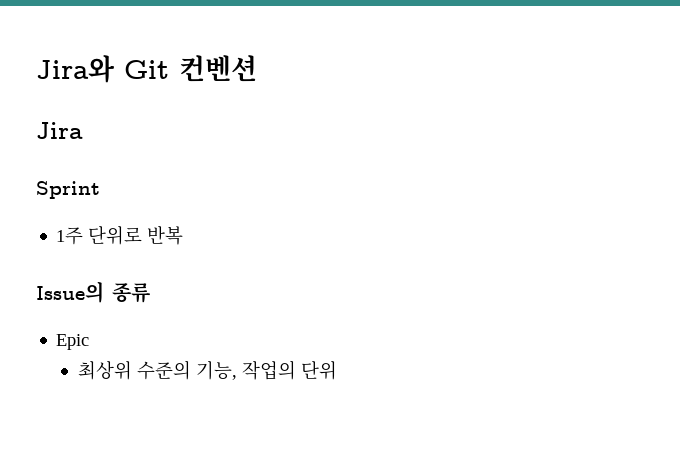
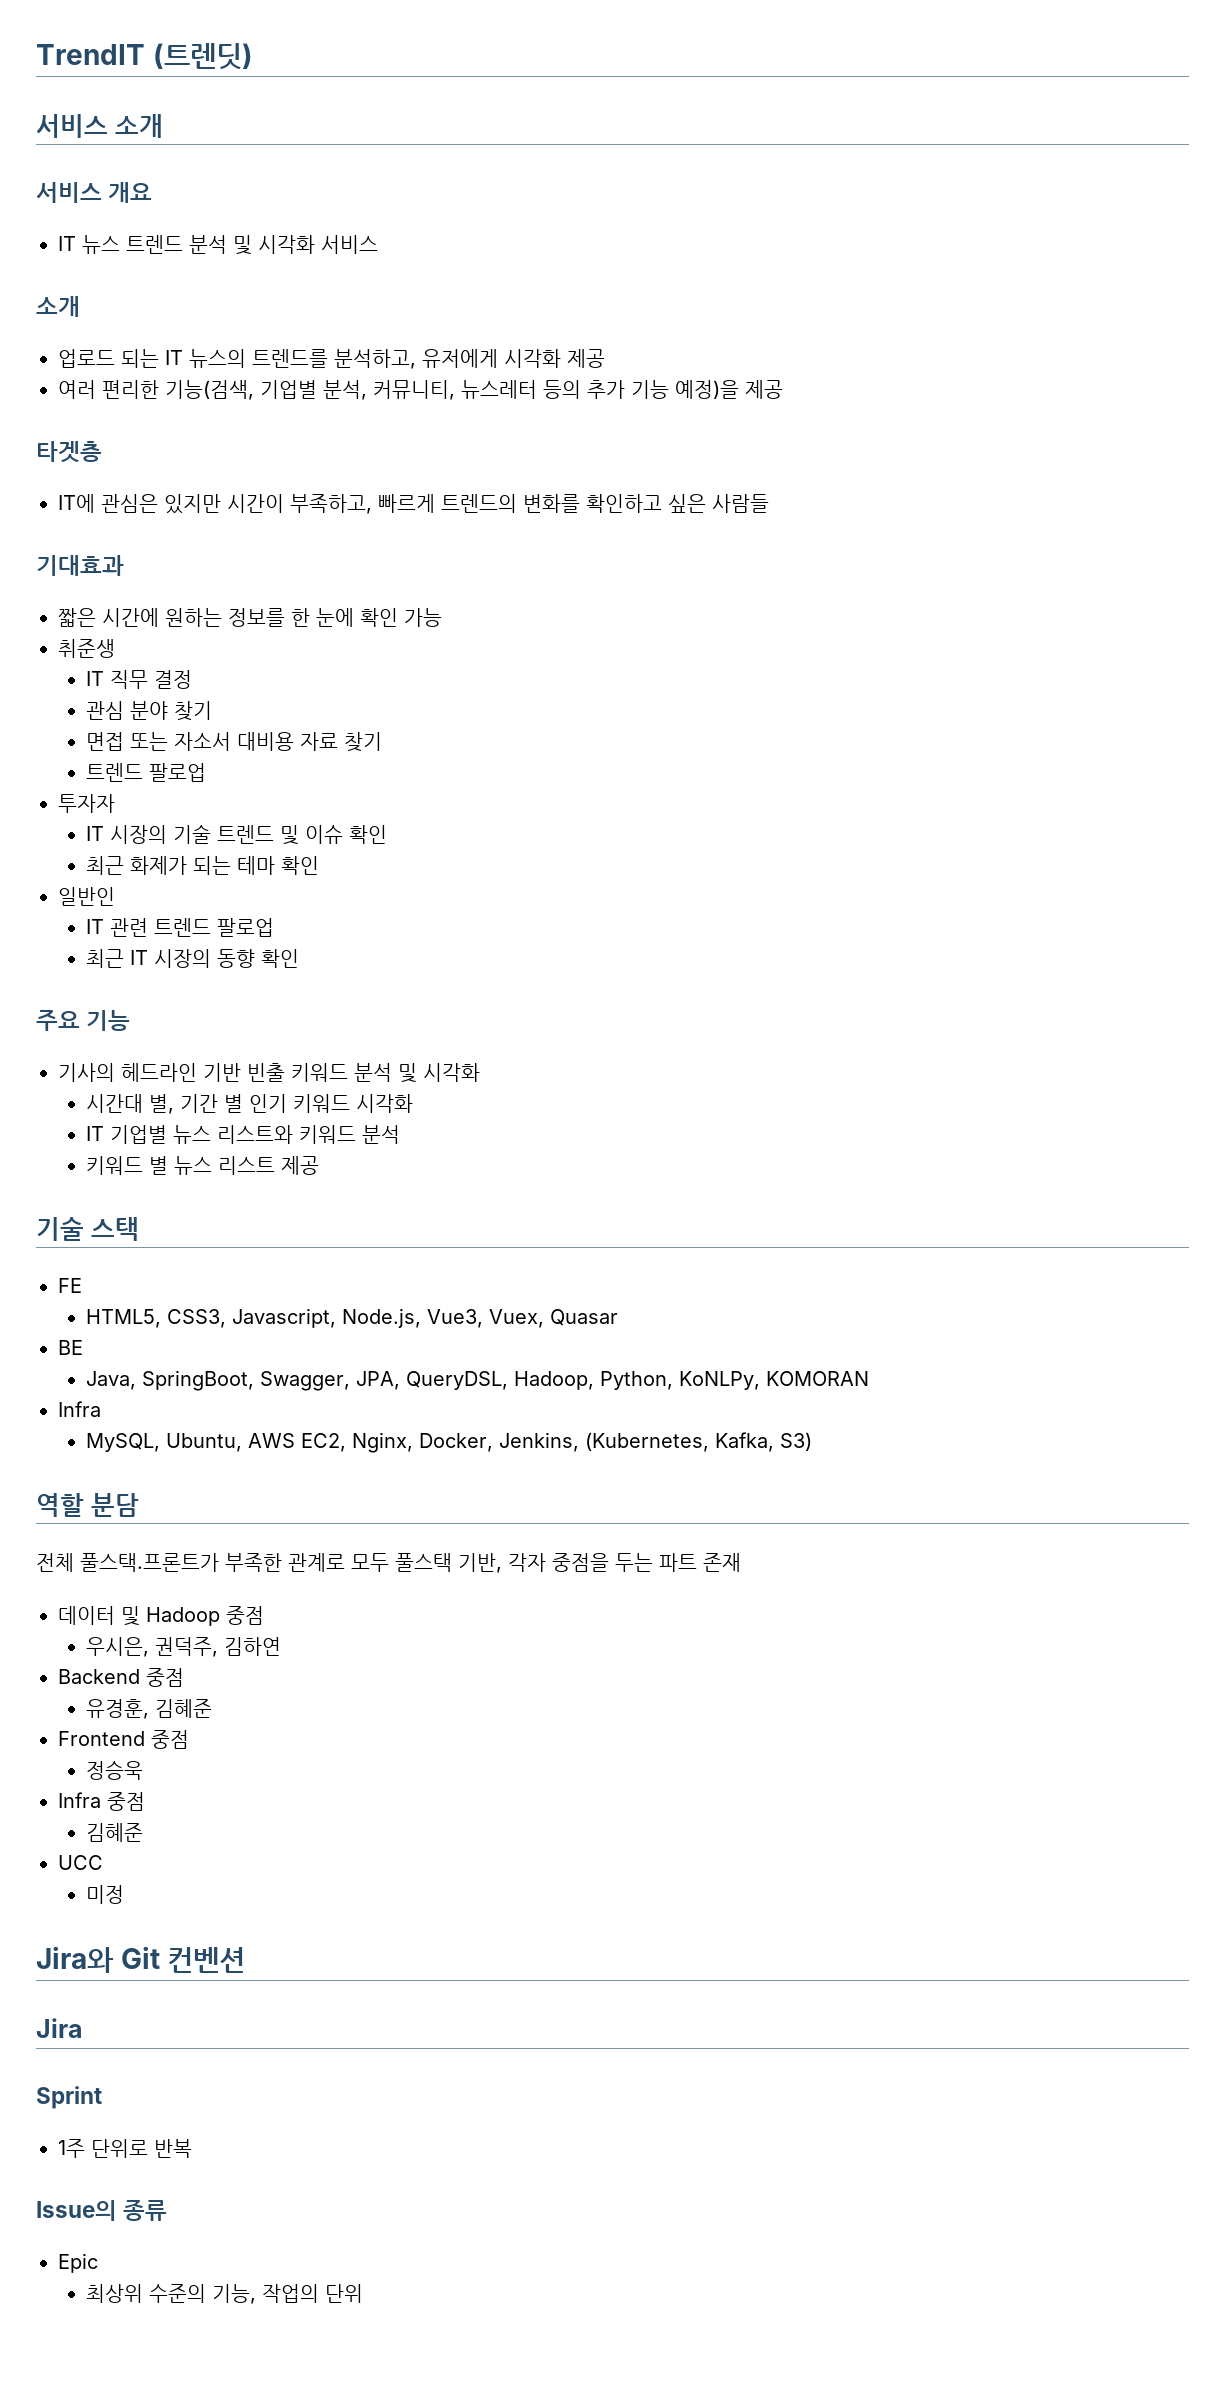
+ TrendIT (트렌딧)
+ 서비스 소개
+ 서비스 개요
+ IT 뉴스 트렌드 분석 및 시각화 서비스
+ 소개
+ 업로드 되는 IT 뉴스의 트렌드를 분석하고, 유저에게 시각화 제공
+ 여러 편리한 기능(검색, 기업별 분석, 커뮤니티, 뉴스레터 등의 추가 기능 예정)을 제공
+ 타겟층
+ IT에 관심은 있지만 시간이 부족하고, 빠르게 트렌드의 변화를 확인하고 싶은 사람들
+ 기대효과
+ 짧은 시간에 원하는 정보를 한 눈에 확인 가능
+ 취준생
+ IT 직무 결정
+ 관심 분야 찾기
+ 면접 또는 자소서 대비용 자료 찾기
+ 트렌드 팔로업
+ 투자자
+ IT 시장의 기술 트렌드 및 이슈 확인
+ 최근 화제가 되는 테마 확인
+ 일반인
+ IT 관련 트렌드 팔로업
+ 최근 IT 시장의 동향 확인
+ 주요 기능
+ 기사의 헤드라인 기반 빈출 키워드 분석 및 시각화
+ 시간대 별, 기간 별 인기 키워드 시각화
+ IT 기업별 뉴스 리스트와 키워드 분석
+ 키워드 별 뉴스 리스트 제공
+ 기술 스택
+ FE
+ HTML5, CSS3, Javascript, Node.js, Vue3, Vuex, Quasar
+ BE
+ Java, SpringBoot, Swagger, JPA, QueryDSL, Hadoop, Python, KoNLPy, KOMORAN
+ Infra
+ MySQL, Ubuntu, AWS EC2, Nginx, Docker, Jenkins, (Kubernetes, Kafka, S3)
+ 역할 분담
+ 전체 풀스택.프론트가 부족한 관계로 모두 풀스택 기반, 각자 중점을 두는 파트 존재
+ 데이터 및 Hadoop 중점
+ 우시은, 권덕주, 김하연
+ Backend 중점
+ 유경훈, 김혜준
+ Frontend 중점
+ 정승욱
+ Infra 중점
+ 김혜준
+ UCC
+ 미정

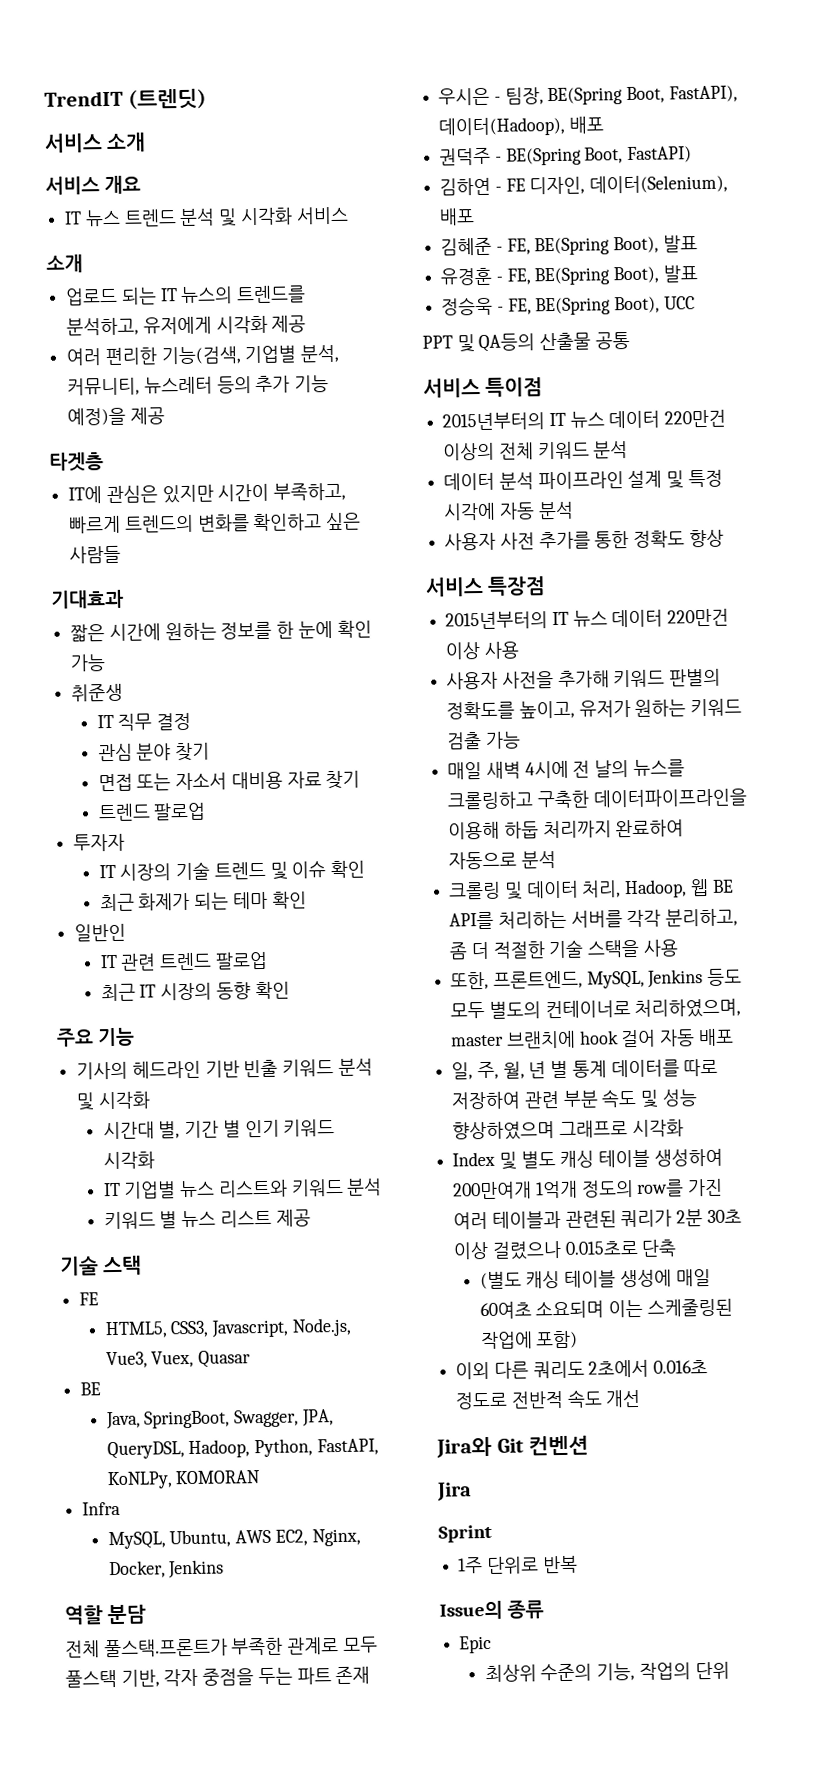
- Java, SpringBoot, Swagger, JPA, QueryDSL, Hadoop, Python, KoNLPy, KOMORAN
+ Java, SpringBoot, Swagger, JPA, QueryDSL, Hadoop, Python, FastAPI, KoNLPy, KOMORAN
- MySQL, Ubuntu, AWS EC2, Nginx, Docker, Jenkins, (Kubernetes, Kafka, S3)
+ MySQL, Ubuntu, AWS EC2, Nginx, Docker, Jenkins
- 데이터 및 Hadoop 중점
- 우시은, 권덕주, 김하연
- Backend 중점
- 유경훈, 김혜준
- Frontend 중점
- 정승욱
- Infra 중점
- 김혜준
- UCC
- 미정
+ 우시은 - 팀장, BE(Spring Boot, FastAPI), 데이터(Hadoop), 배포
+ 권덕주 - BE(Spring Boot, FastAPI)
+ 김하연 - FE 디자인, 데이터(Selenium), 배포
+ 김혜준 - FE, BE(Spring Boot), 발표
+ 유경훈 - FE, BE(Spring Boot), 발표
+ 정승욱 - FE, BE(Spring Boot), UCC
+ PPT 및 QA등의 산출물 공통
+ 서비스 특이점
+ 2015년부터의 IT 뉴스 데이터 220만건 이상의 전체 키워드 분석
+ 데이터 분석 파이프라인 설계 및 특정 시각에 자동 분석
+ 사용자 사전 추가를 통한 정확도 향상
+ 서비스 특장점
+ 2015년부터의 IT 뉴스 데이터 220만건 이상 사용
+ 사용자 사전을 추가해 키워드 판별의 정확도를 높이고, 유저가 원하는 키워드 검출 가능
+ 매일 새벽 4시에 전 날의 뉴스를 크롤링하고 구축한 데이터파이프라인을 이용해 하둡 처리까지 완료하여 자동으로 분석
+ 크롤링 및 데이터 처리, Hadoop, 웹 BE API를 처리하는 서버를 각각 분리하고, 좀 더 적절한 기술 스택을 사용
+ 또한, 프론트엔드, MySQL, Jenkins 등도 모두 별도의 컨테이너로 처리하였으며, master 브랜치에 hook 걸어 자동 배포
+ 일, 주, 월, 년 별 통계 데이터를 따로 저장하여 관련 부분 속도 및 성능 향상하였으며 그래프로 시각화
+ Index 및 별도 캐싱 테이블 생성하여 200만여개 1억개 정도의 row를 가진 여러 테이블과 관련된 쿼리가 2분 30초 이상 걸렸으나 0.015초로 단축
+ (별도 캐싱 테이블 생성에 매일 60여초 소요되며 이는 스케줄링된 작업에 포함)
+ 이외 다른 쿼리도 2초에서 0.016초 정도로 전반적 속도 개선

